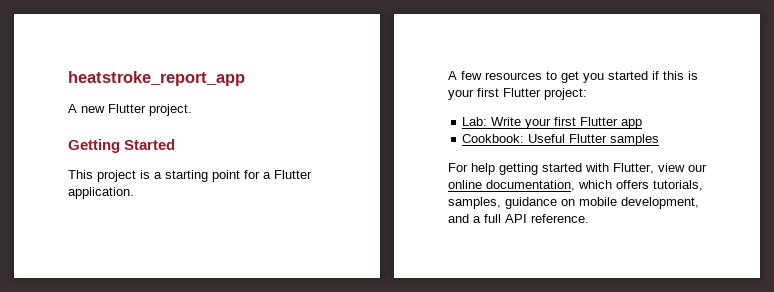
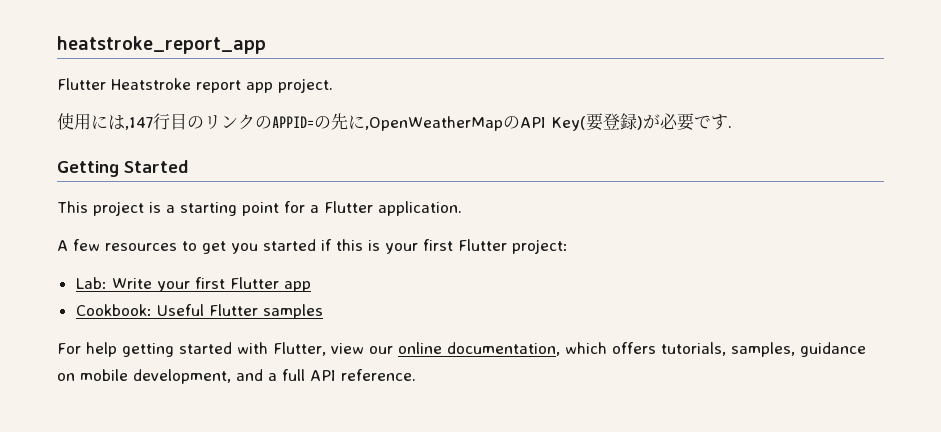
- A new Flutter project.
+ Flutter Heatstroke report app project.
+ 使用には,147行目のリンクのAPPID=の先に,OpenWeatherMapのAPI Key(要登録)が必要です.

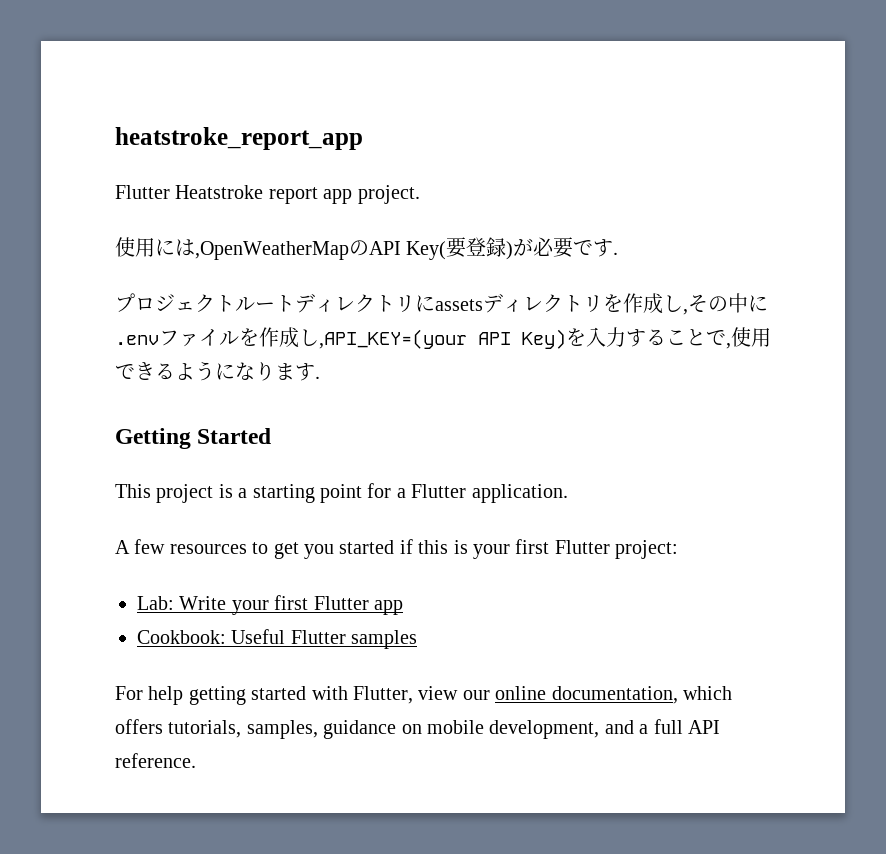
- 使用には,147行目のリンクのAPPID=の先に,OpenWeatherMapのAPI Key(要登録)が必要です.
+ 使用には,OpenWeatherMapのAPI Key(要登録)が必要です.
+ プロジェクトルートディレクトリにassetsディレクトリを作成し,その中に.envファイルを作成し,API_KEY=(your API Key)を入力することで,使用できるようになります.

